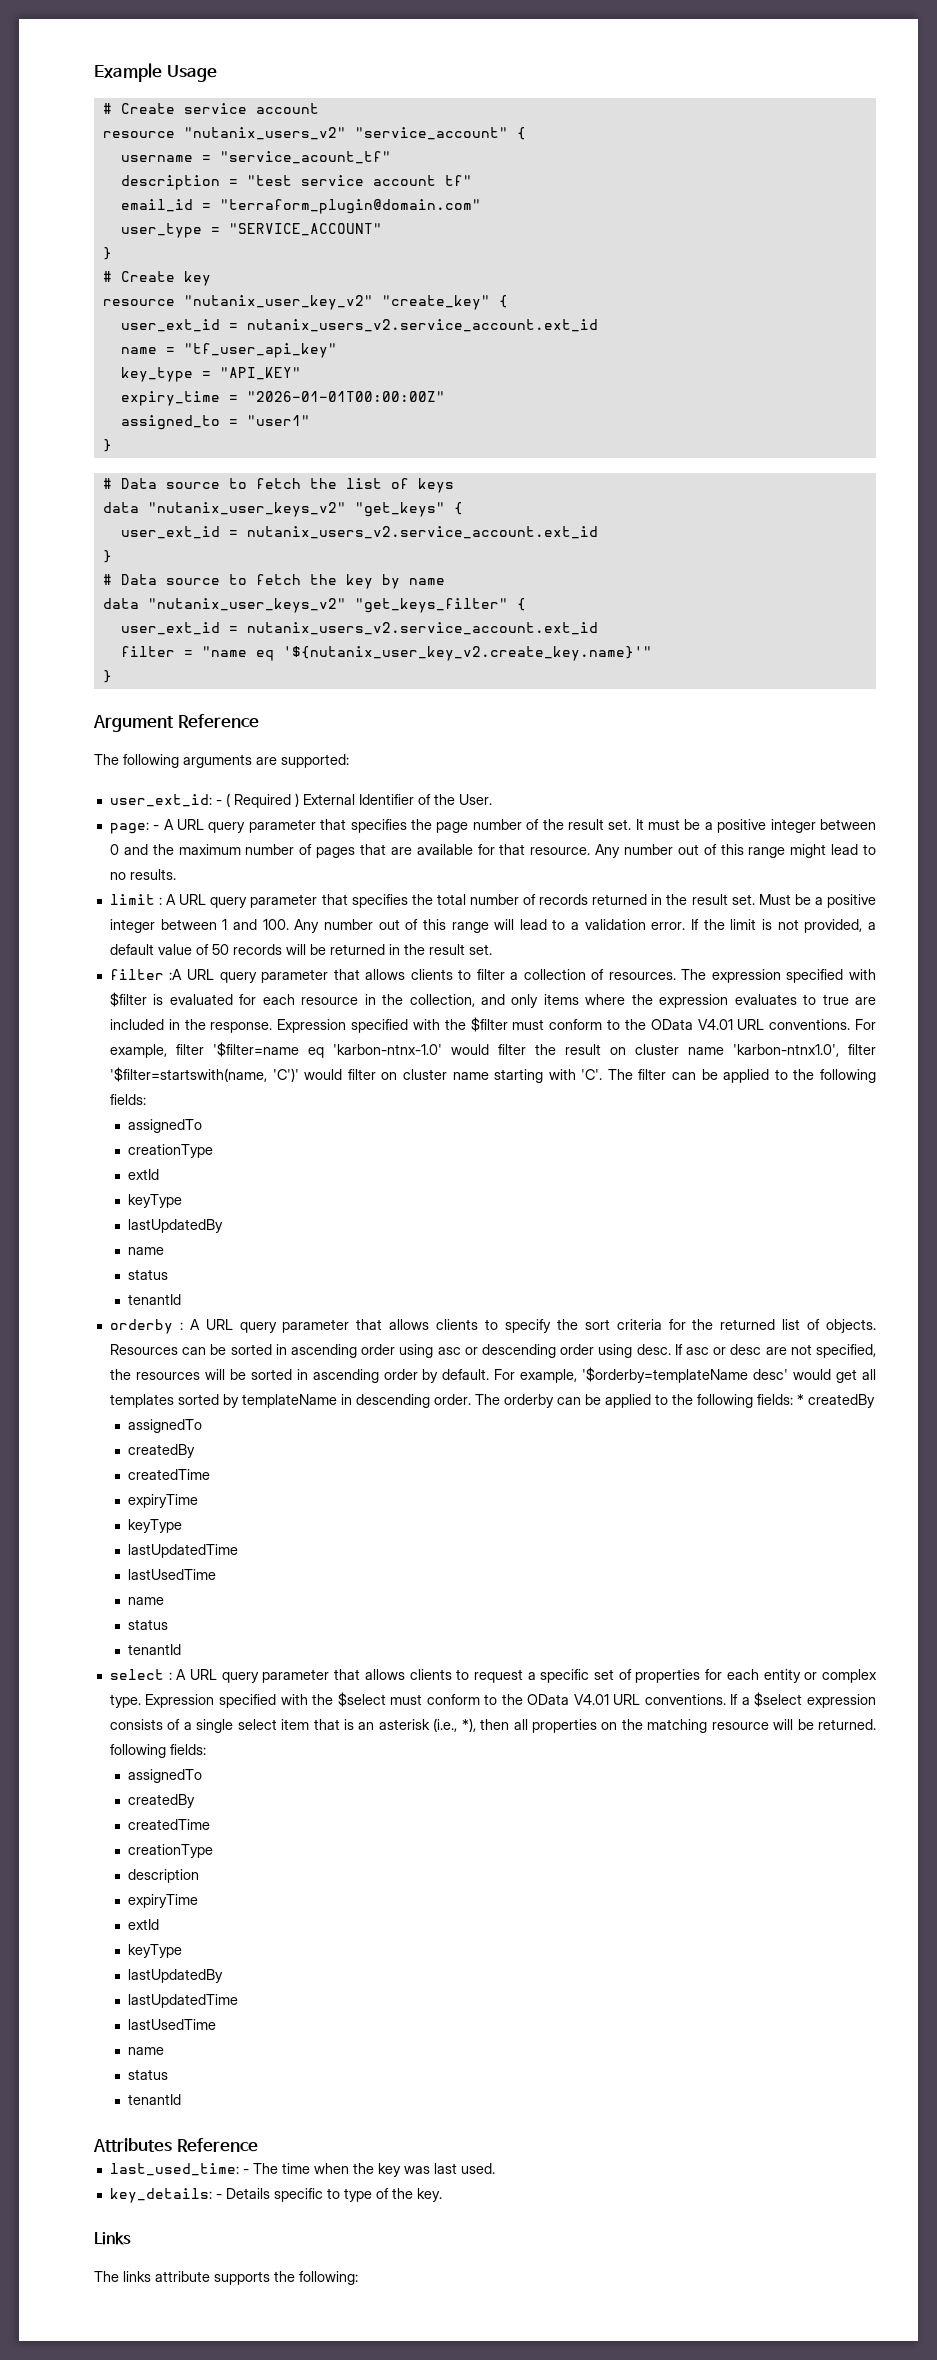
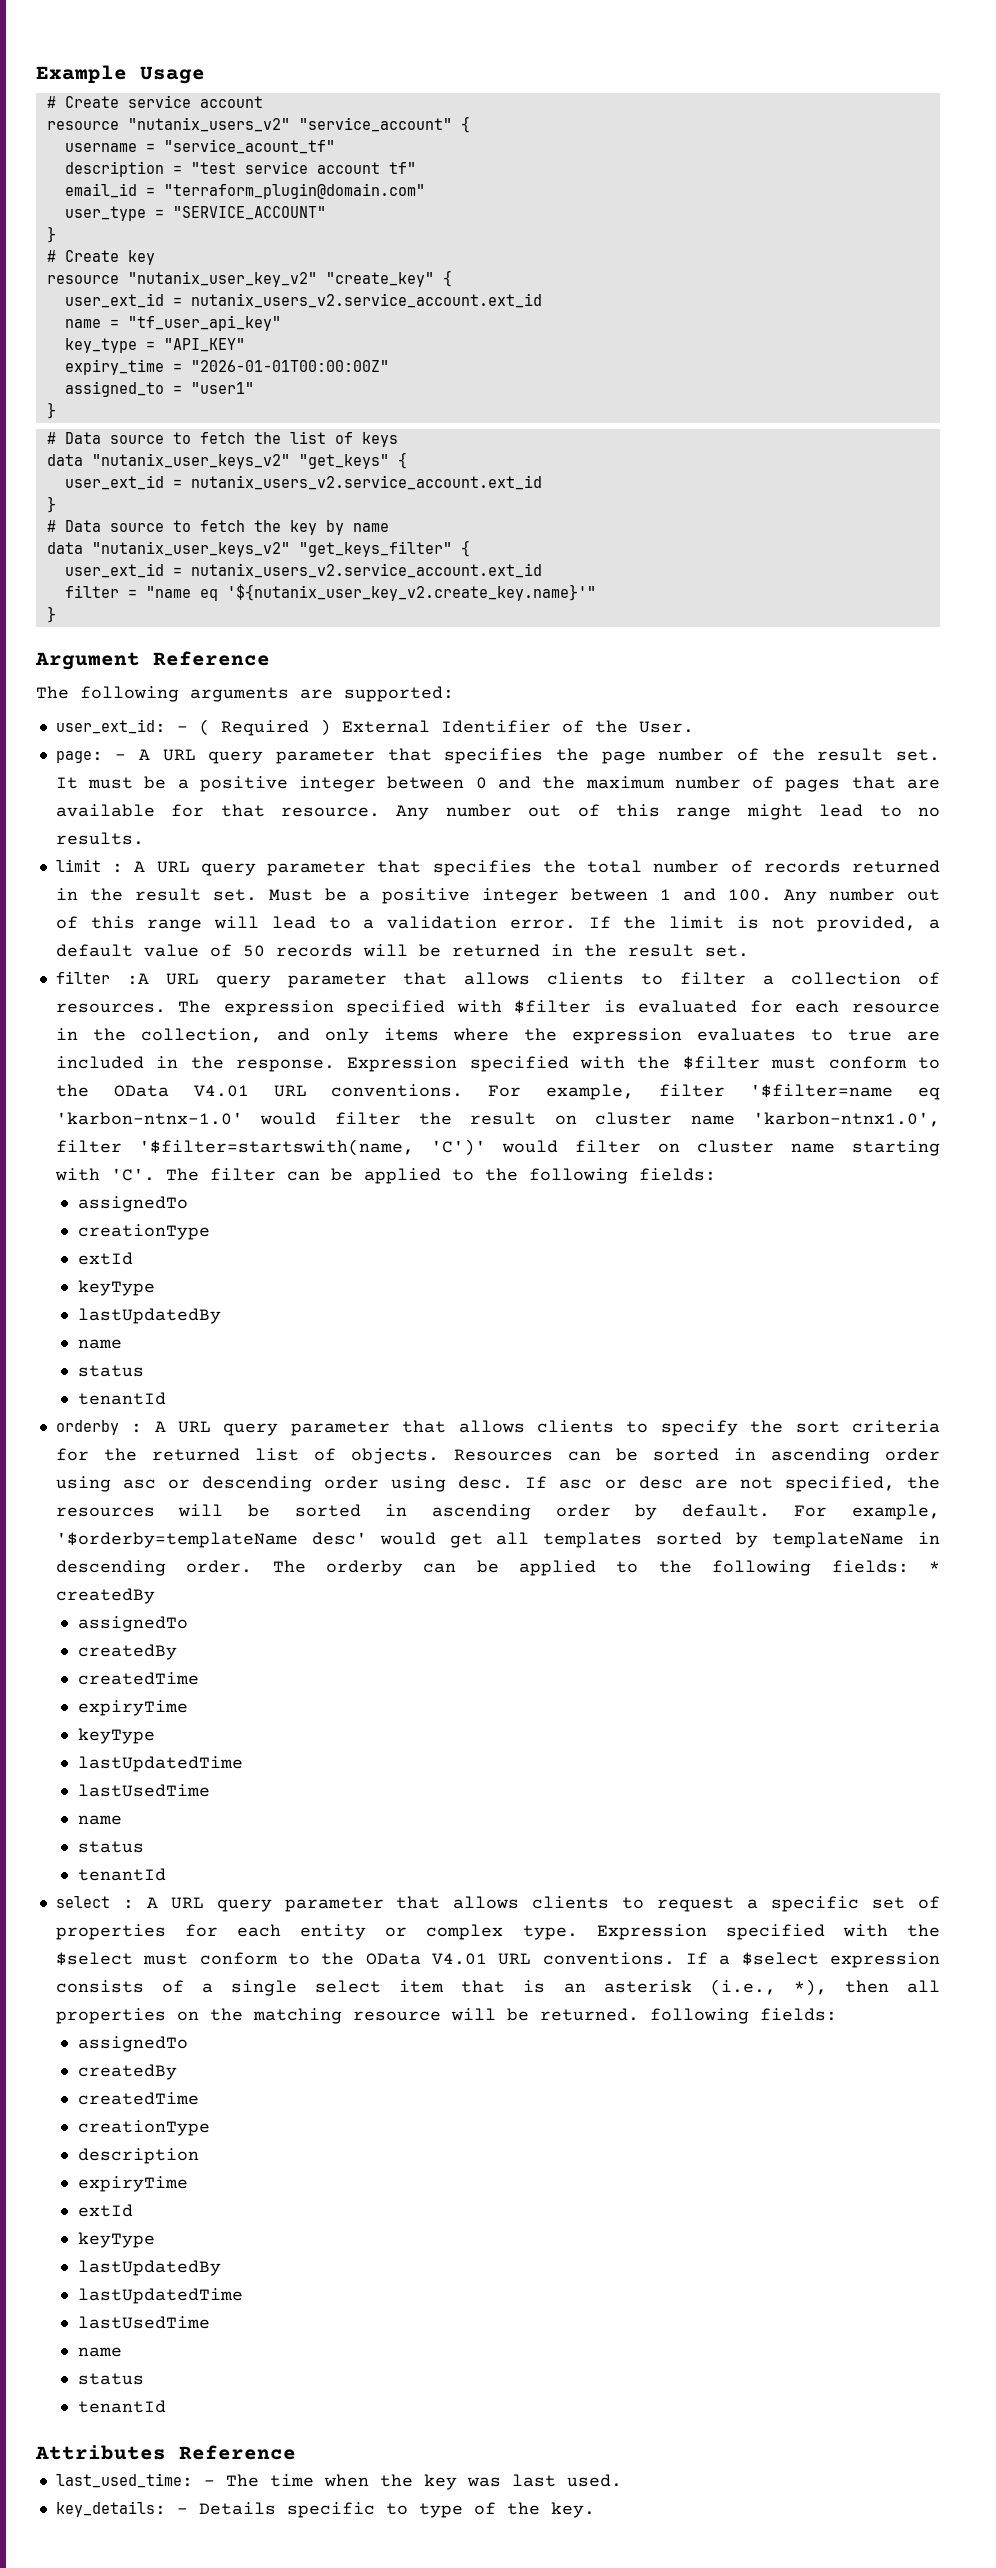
- Links
- The links attribute supports the following:

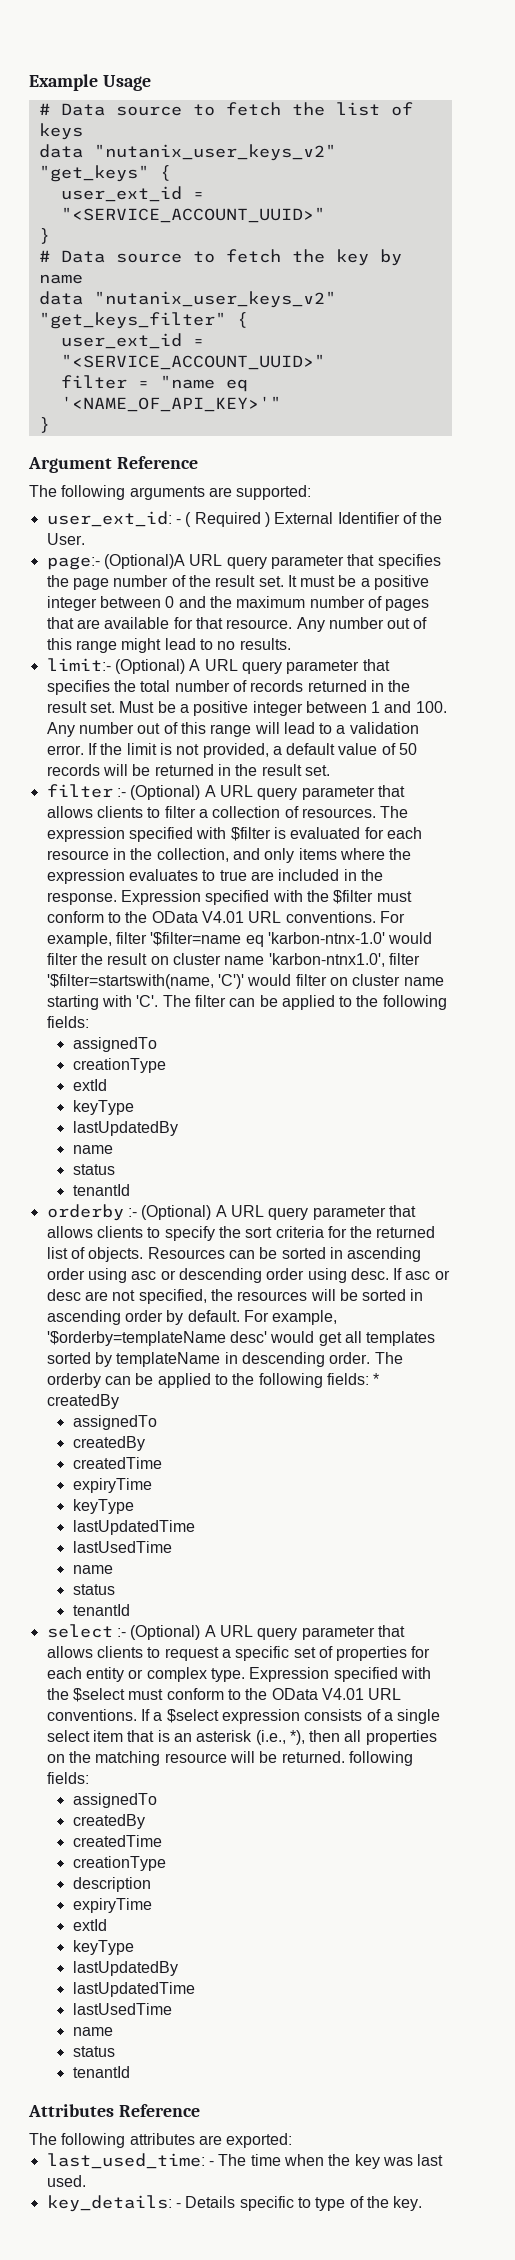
- # Create service account
- resource "nutanix_users_v2" "service_account" {
- username = "service_acount_tf"
- description = "test service account tf"
- email_id = "terraform_plugin@domain.com"
- user_type = "SERVICE_ACCOUNT"
- }
- # Create key
- resource "nutanix_user_key_v2" "create_key" {
- user_ext_id = nutanix_users_v2.service_account.ext_id
- name = "tf_user_api_key"
- key_type = "API_KEY"
- expiry_time = "2026-01-01T00:00:00Z"
- assigned_to = "user1"
- }
  data "nutanix_user_keys_v2" "get_keys" {
- user_ext_id = nutanix_users_v2.service_account.ext_id
+ user_ext_id = "<SERVICE_ACCOUNT_UUID>"
  data "nutanix_user_keys_v2" "get_keys_filter" {
- user_ext_id = nutanix_users_v2.service_account.ext_id
+ user_ext_id = "<SERVICE_ACCOUNT_UUID>"
- filter = "name eq '${nutanix_user_key_v2.create_key.name}'"
+ filter = "name eq '<NAME_OF_API_KEY>'"
- page: - A URL query parameter that specifies the page number of the result set.
+ page:- (Optional)A URL query parameter that specifies the page number of the result set.
- limit : A URL query parameter that specifies the total number of records returned in the result set.
+ limit:- (Optional) A URL query parameter that specifies the total number of records returned in the result set.
- filter :A URL query parameter that allows clients to filter a collection of resources.
+ filter :- (Optional) A URL query parameter that allows clients to filter a collection of resources.
- orderby : A URL query parameter that allows clients to specify the sort criteria for the returned list of objects.
+ orderby :- (Optional) A URL query parameter that allows clients to specify the sort criteria for the returned list of objects.
- select : A URL query parameter that allows clients to request a specific set of properties for each entity or complex type.
+ select :- (Optional) A URL query parameter that allows clients to request a specific set of properties for each entity or complex type.
+ The following attributes are exported:

